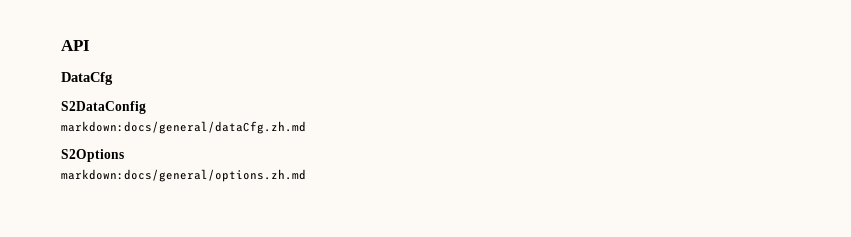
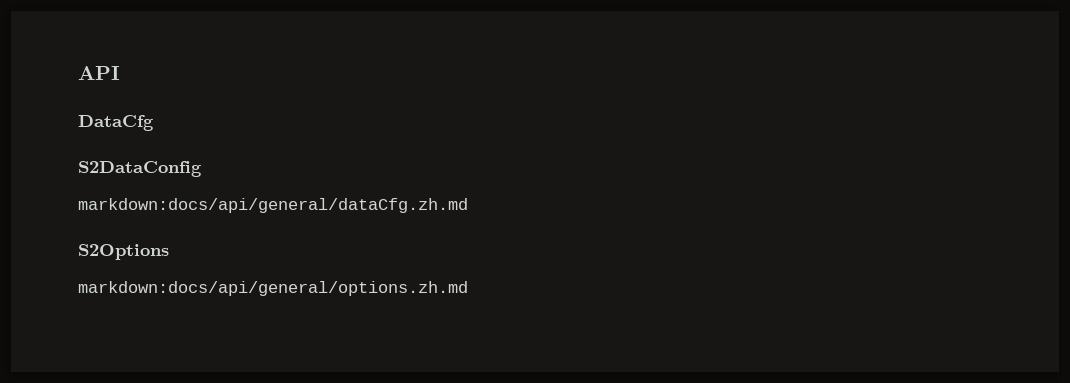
- markdown:docs/general/dataCfg.zh.md
+ markdown:docs/api/general/dataCfg.zh.md
- markdown:docs/general/options.zh.md
+ markdown:docs/api/general/options.zh.md

